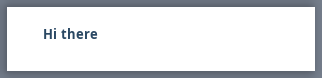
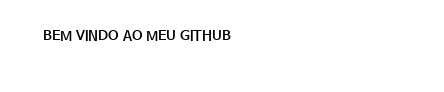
- Hi there
+ BEM VINDO AO MEU GITHUB

